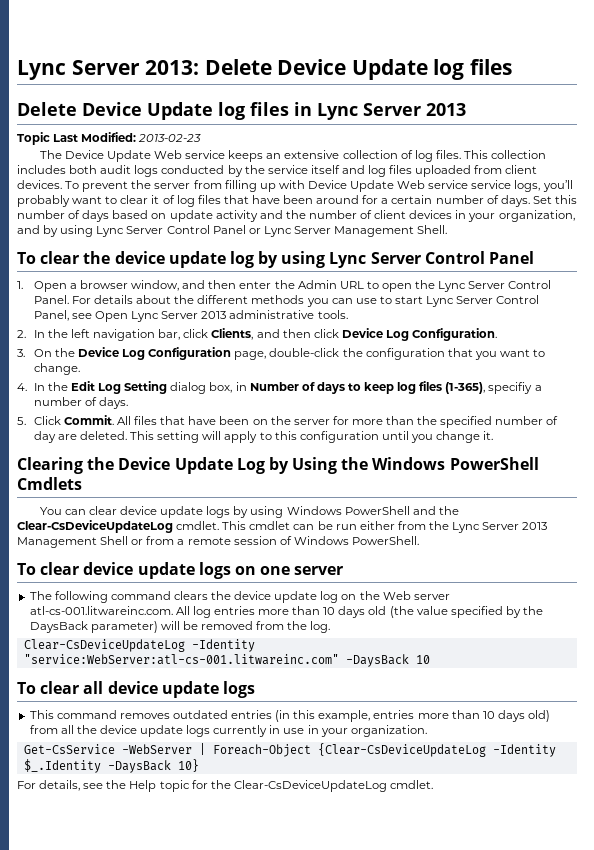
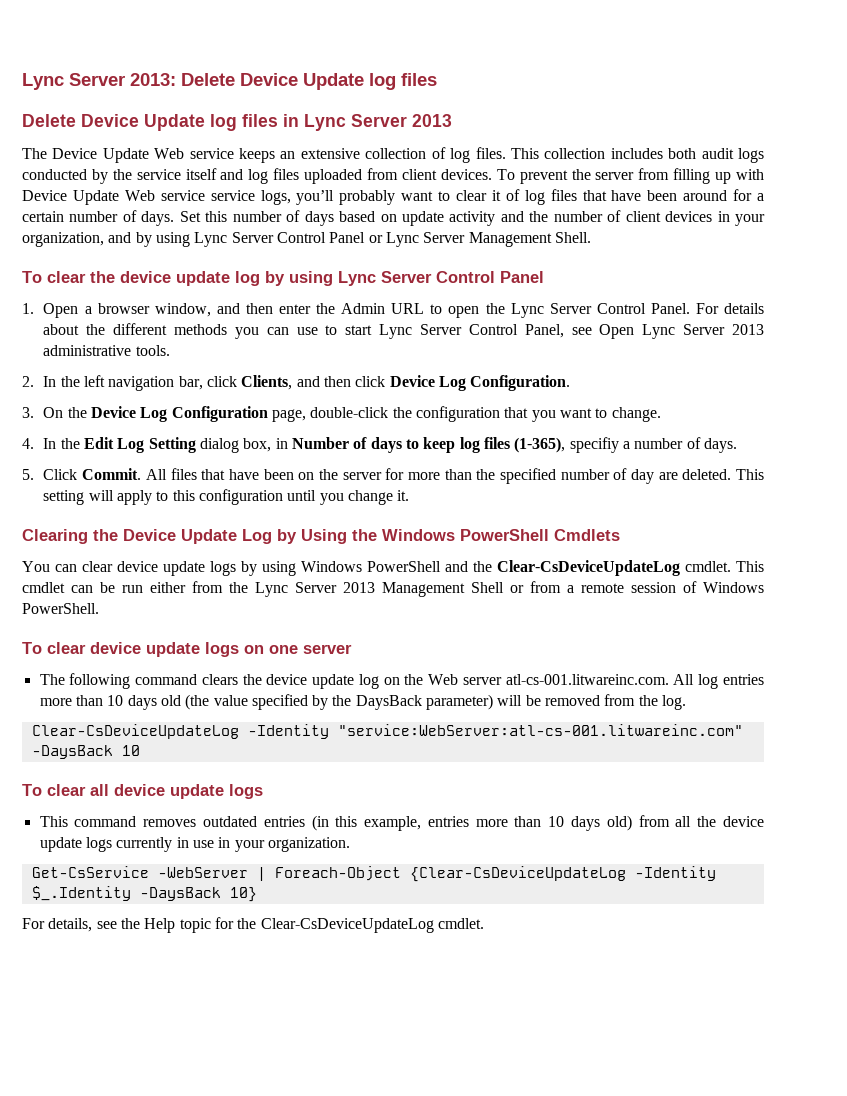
- Topic Last Modified: 2013-02-23

